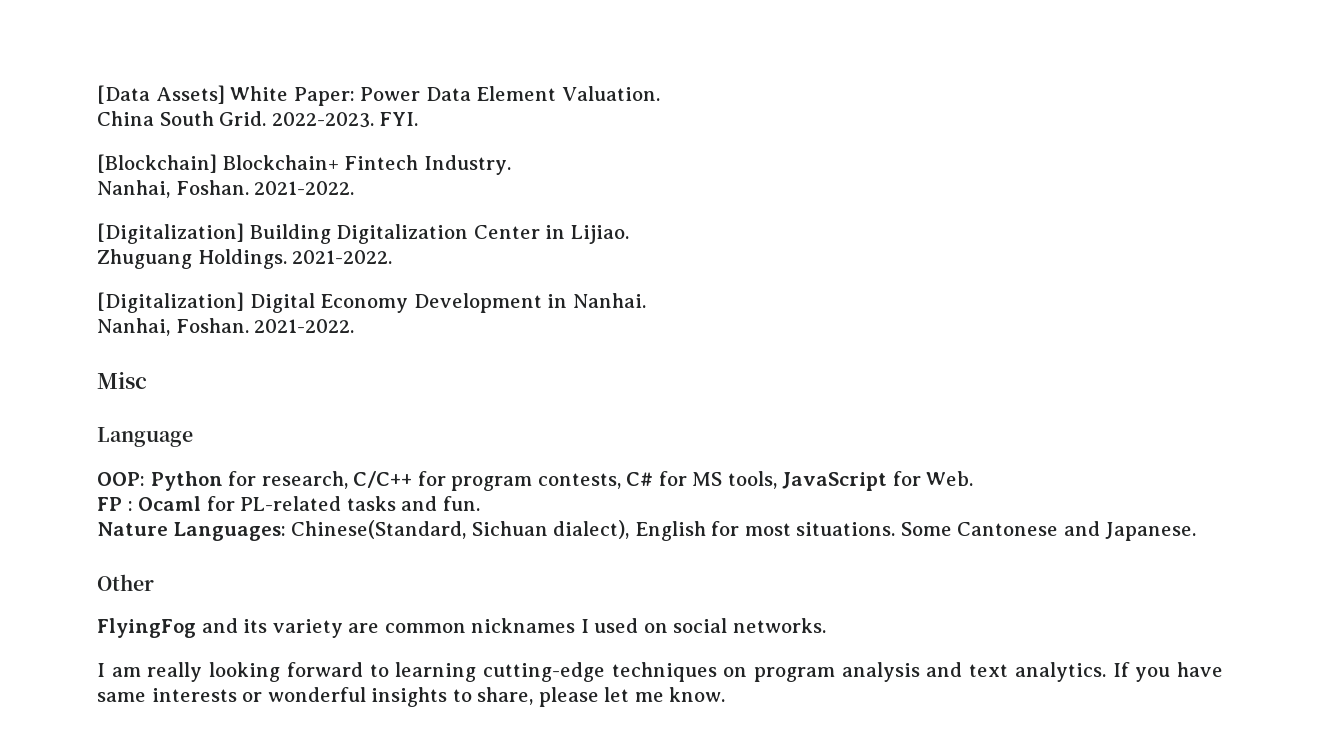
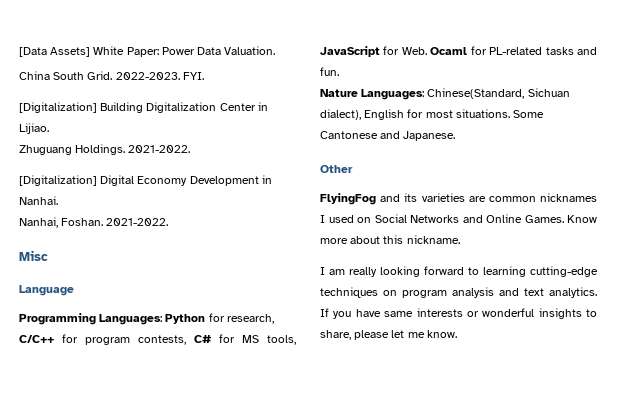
- [Data Assets] White Paper: Power Data Element Valuation.
+ [Data Assets] White Paper: Power Data Valuation.
- [Blockchain] Blockchain+ Fintech Industry.
- Nanhai, Foshan. 2021-2022.
- OOP: Python for research, C/C++ for program contests, C# for MS tools, JavaScript for Web.
- FP : Ocaml for PL-related tasks and fun.
+ Programming Languages: Python for research, C/C++ for program contests, C# for MS tools, JavaScript for Web. Ocaml for PL-related tasks and fun.
- FlyingFog and its variety are common nicknames I used on social networks.
+ FlyingFog and its varieties are common nicknames I used on Social Networks and Online Games. Know more about this nickname.

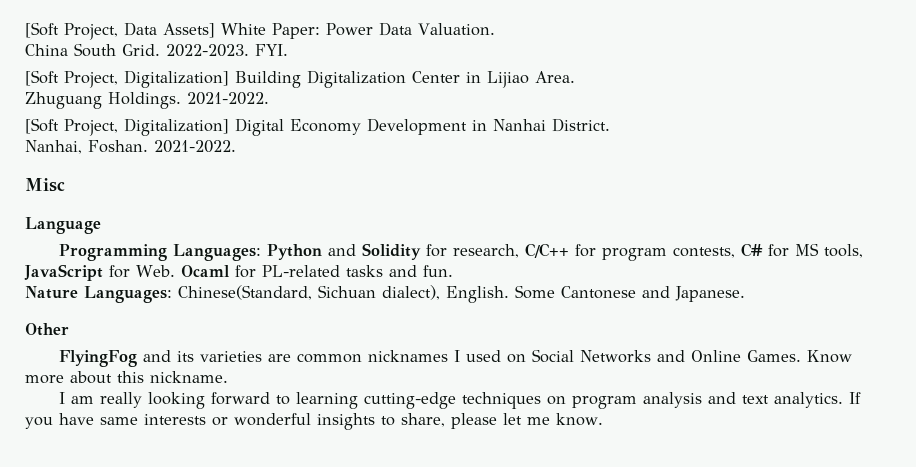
- [Data Assets] White Paper: Power Data Valuation.
+ [Soft Project, Data Assets] White Paper: Power Data Valuation.
- [Digitalization] Building Digitalization Center in Lijiao.
+ [Soft Project, Digitalization] Building Digitalization Center in Lijiao Area.
- [Digitalization] Digital Economy Development in Nanhai.
+ [Soft Project, Digitalization] Digital Economy Development in Nanhai District.
- Programming Languages: Python for research, C/C++ for program contests, C# for MS tools, JavaScript for Web. Ocaml for PL-related tasks and fun.
+ Programming Languages: Python and Solidity for research, C/C++ for program contests, C# for MS tools, JavaScript for Web. Ocaml for PL-related tasks and fun.
- Nature Languages: Chinese(Standard, Sichuan dialect), English for most situations.
+ Nature Languages: Chinese(Standard, Sichuan dialect), English.

